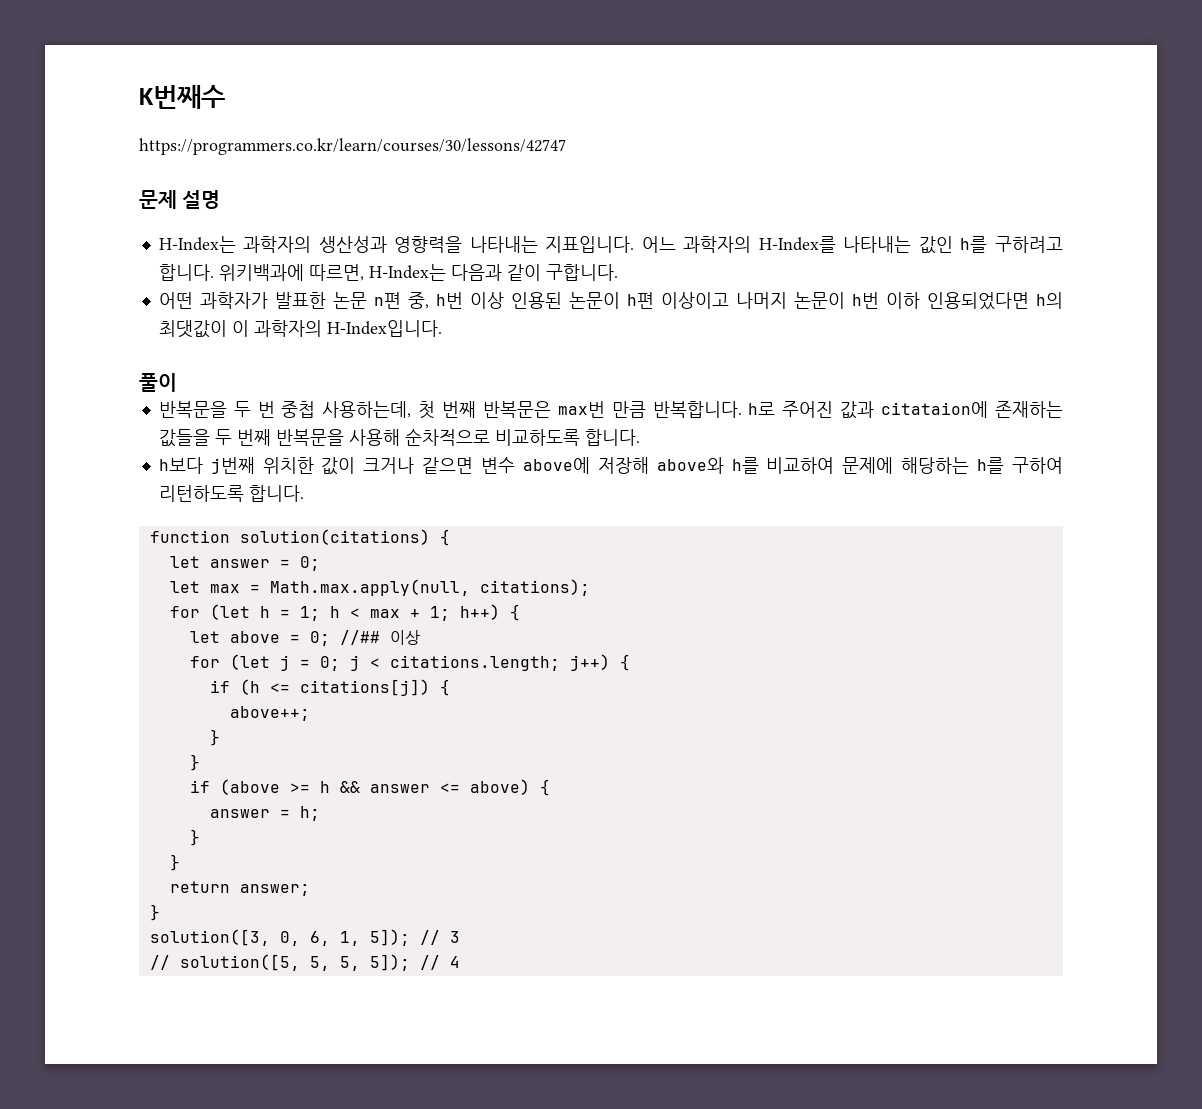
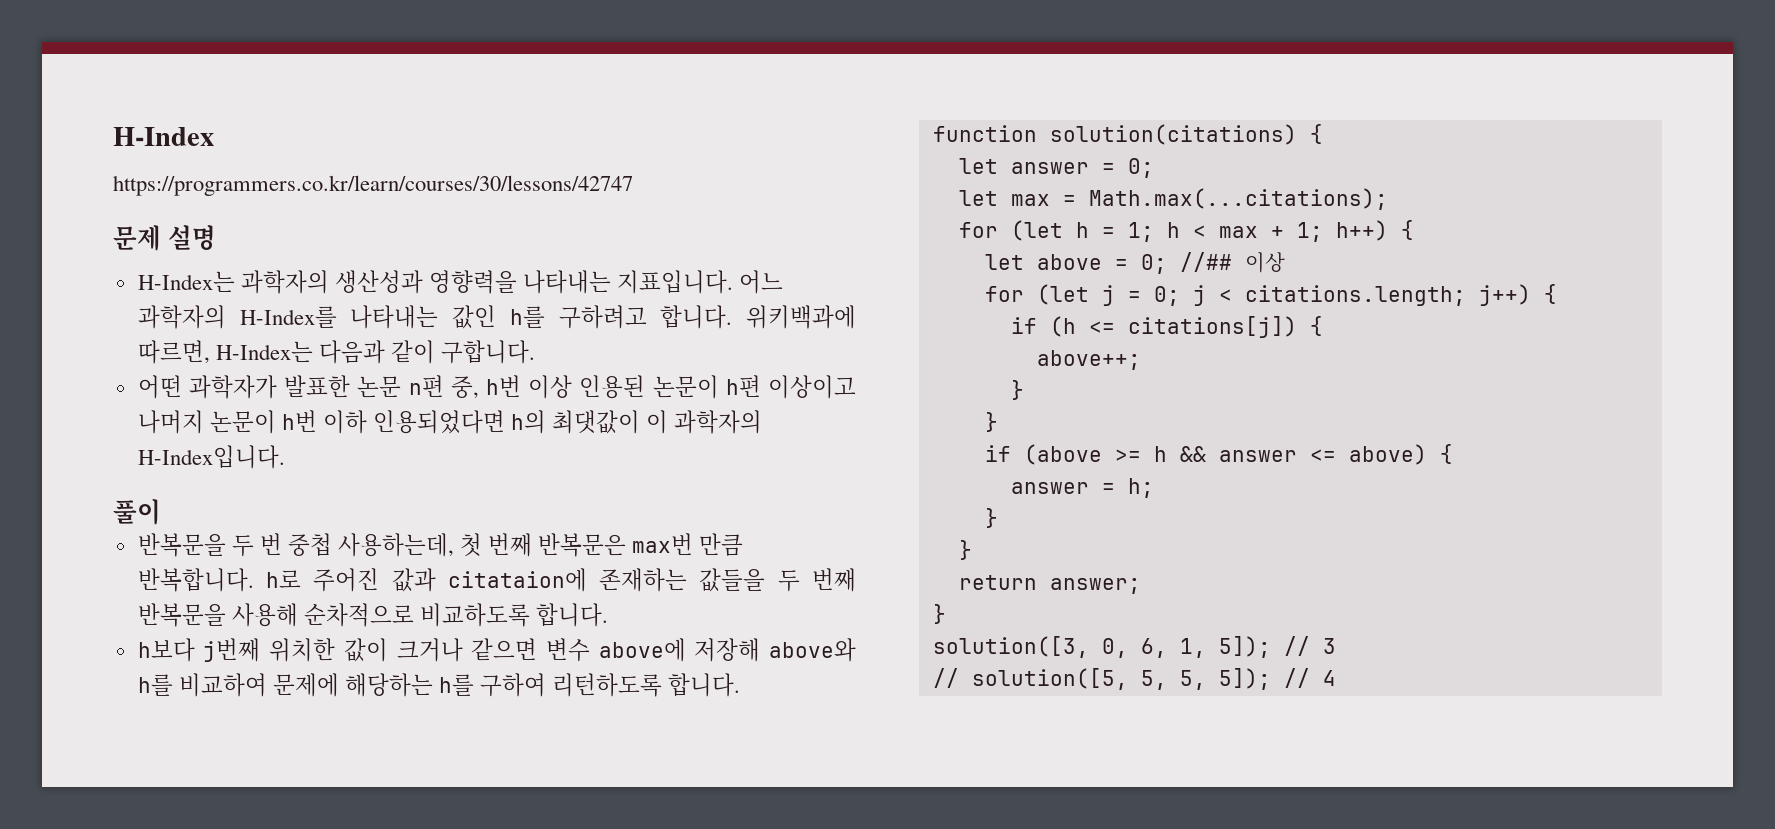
- K번째수
+ H-Index
- let max = Math.max.apply(null, citations);
+ let max = Math.max(...citations);

